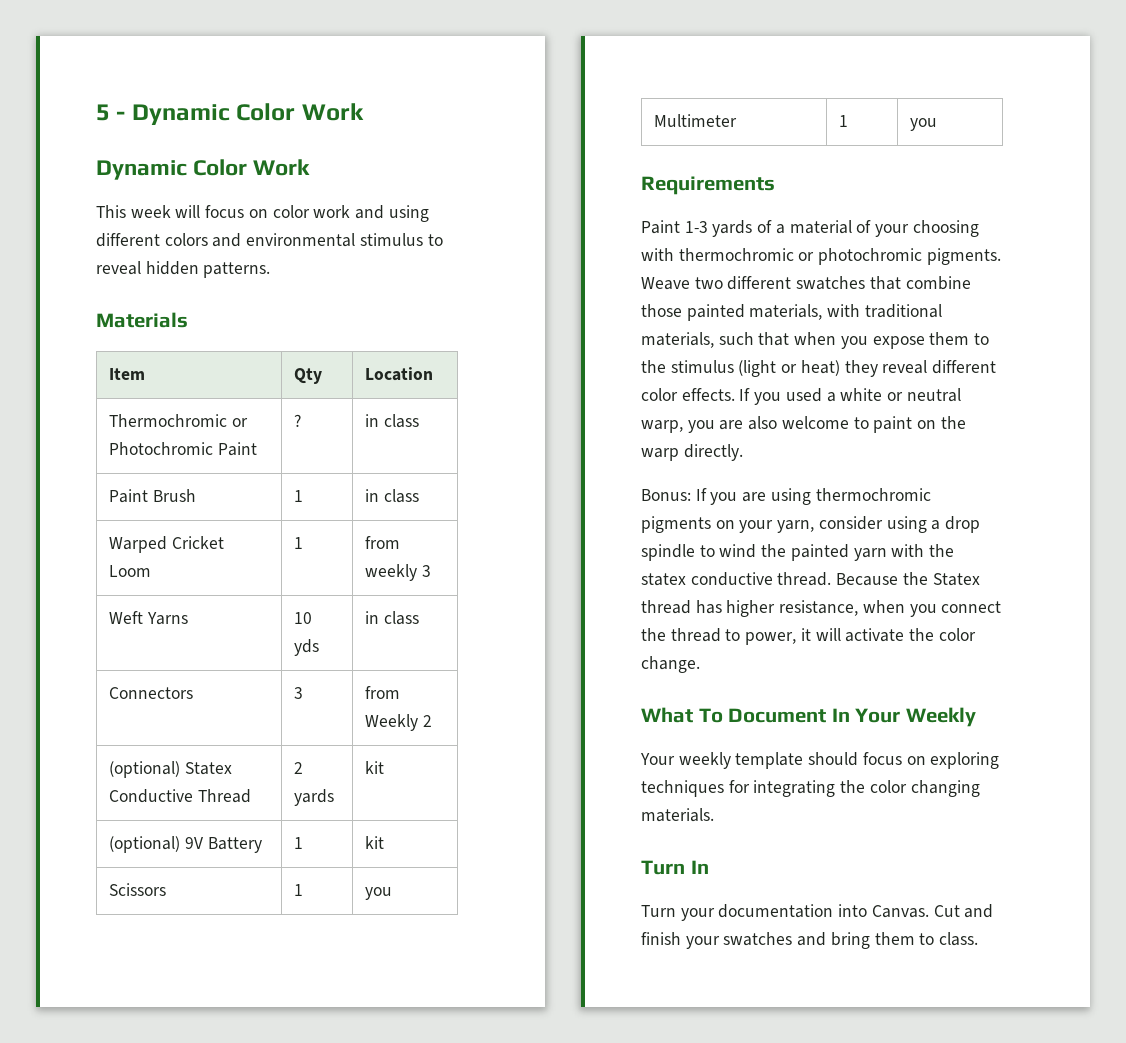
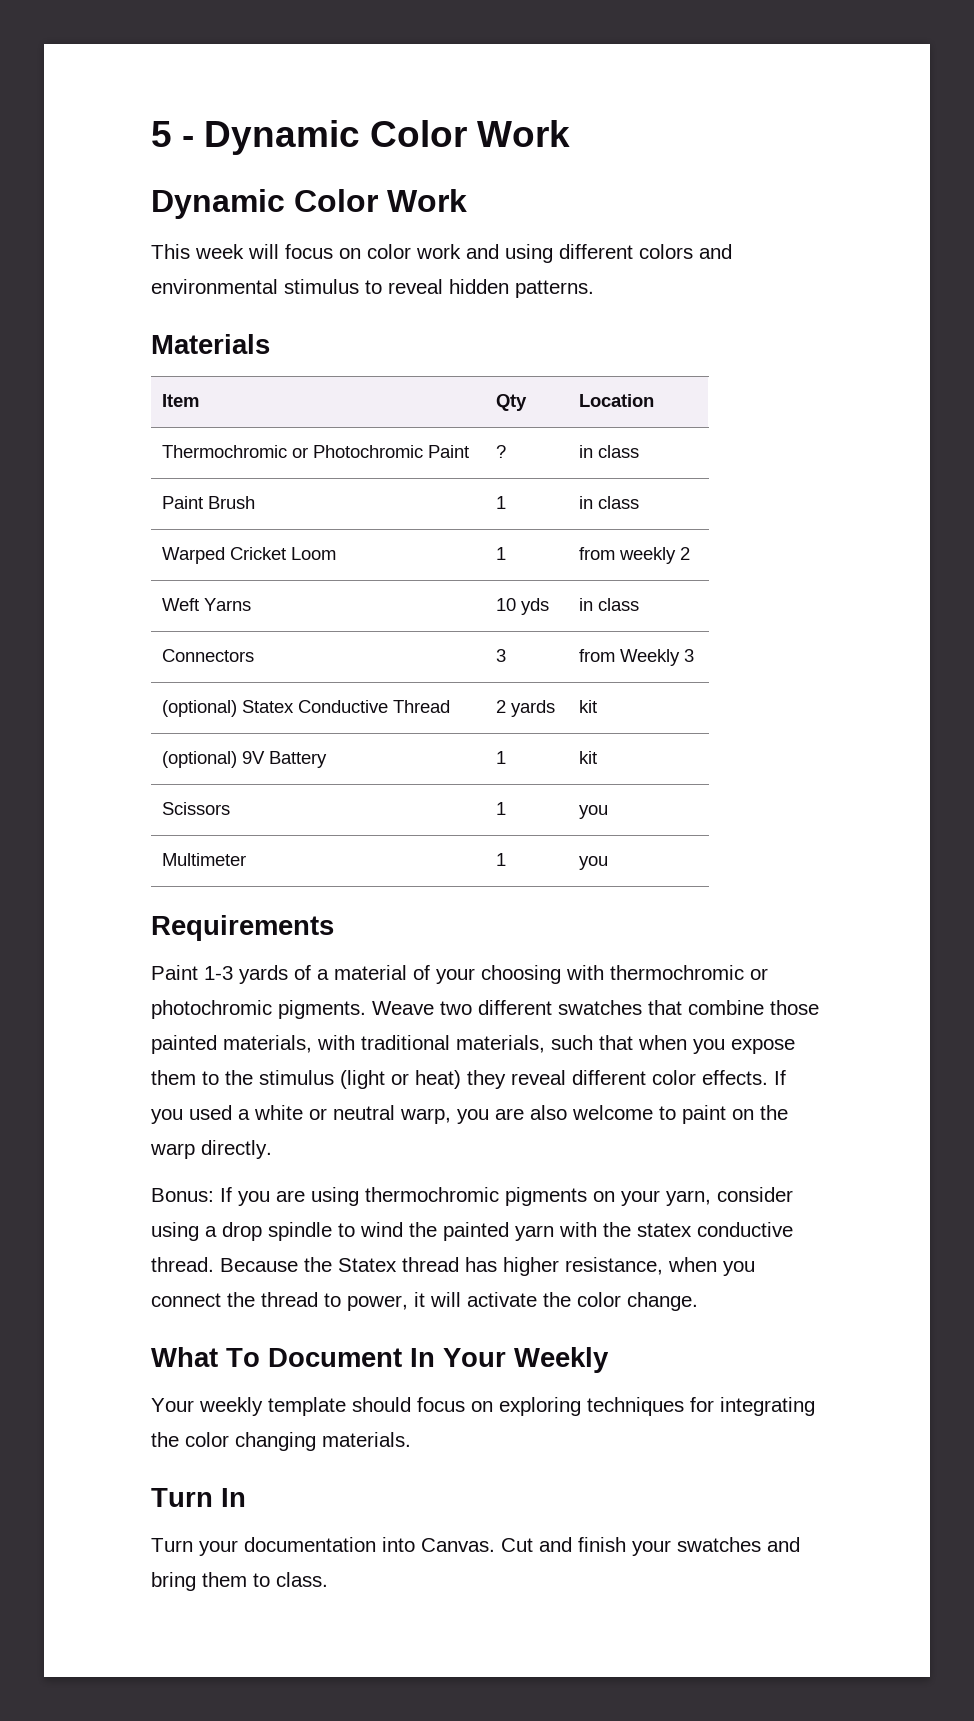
- Warped Cricket Loom | 1 | from weekly 3
+ Warped Cricket Loom | 1 | from weekly 2
- Connectors | 3 | from Weekly 2
+ Connectors | 3 | from Weekly 3

